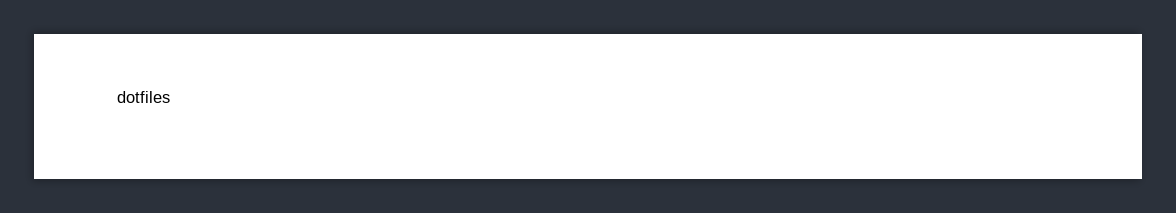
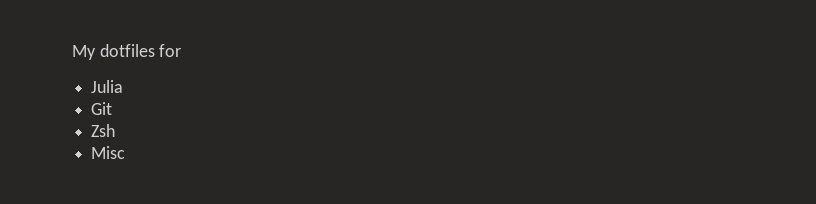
- dotfiles
+ My dotfiles for
+ Julia
+ Git
+ Zsh
+ Misc

